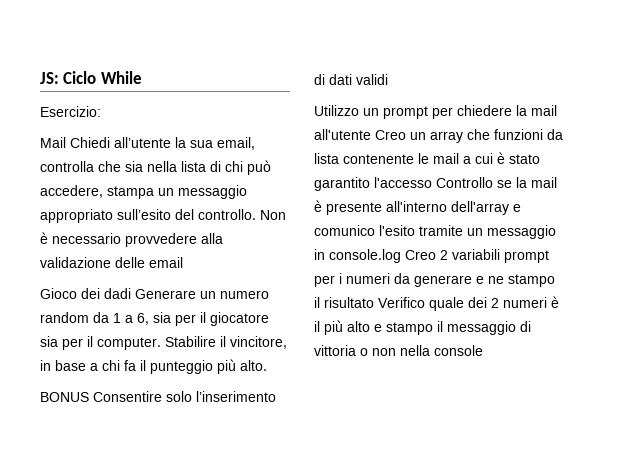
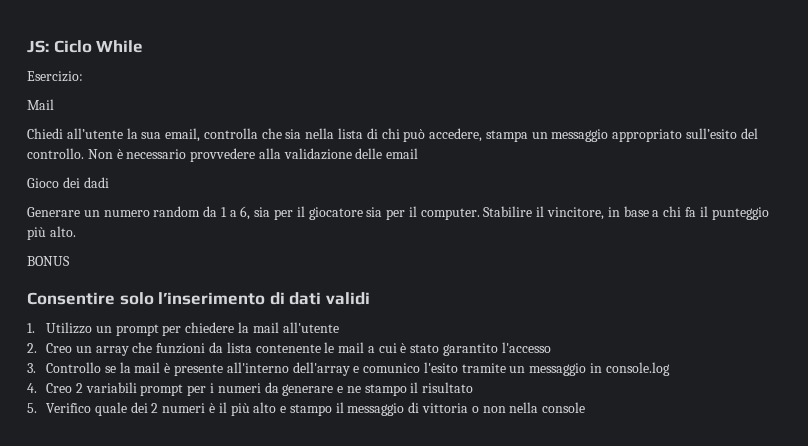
- Mail Chiedi all’utente la sua email, controlla che sia nella lista di chi può accedere, stampa un messaggio appropriato sull’esito del controllo.
+ Mail
+ Chiedi all’utente la sua email, controlla che sia nella lista di chi può accedere, stampa un messaggio appropriato sull’esito del controllo.
- Gioco dei dadi Generare un numero random da 1 a 6, sia per il giocatore sia per il computer.
+ Gioco dei dadi
+ Generare un numero random da 1 a 6, sia per il giocatore sia per il computer.
- BONUS Consentire solo l’inserimento di dati validi
+ BONUS
+ Consentire solo l’inserimento di dati validi
- Utilizzo un prompt per chiedere la mail all'utente Creo un array che funzioni da lista contenente le mail a cui è stato garantito l'accesso Controllo se la mail è presente all'interno dell'array e comunico l'esito tramite un messaggio in console.log Creo 2 variabili prompt per i numeri da generare e ne stampo il risultato Verifico quale dei 2 numeri è il più alto e stampo il messaggio di vittoria o non nella console
+ 1. Utilizzo un prompt per chiedere la mail all'utente
+ 2. Creo un array che funzioni da lista contenente le mail a cui è stato garantito l'accesso
+ 3. Controllo se la mail è presente all'interno dell'array e comunico l'esito tramite un messaggio in console.log
+ 4. Creo 2 variabili prompt per i numeri da generare e ne stampo il risultato
+ 5. Verifico quale dei 2 numeri è il più alto e stampo il messaggio di vittoria o non nella console

